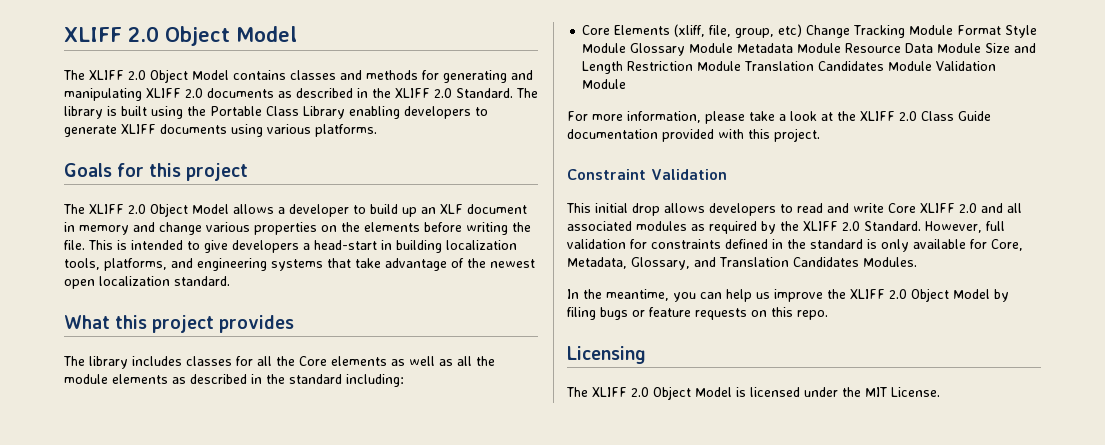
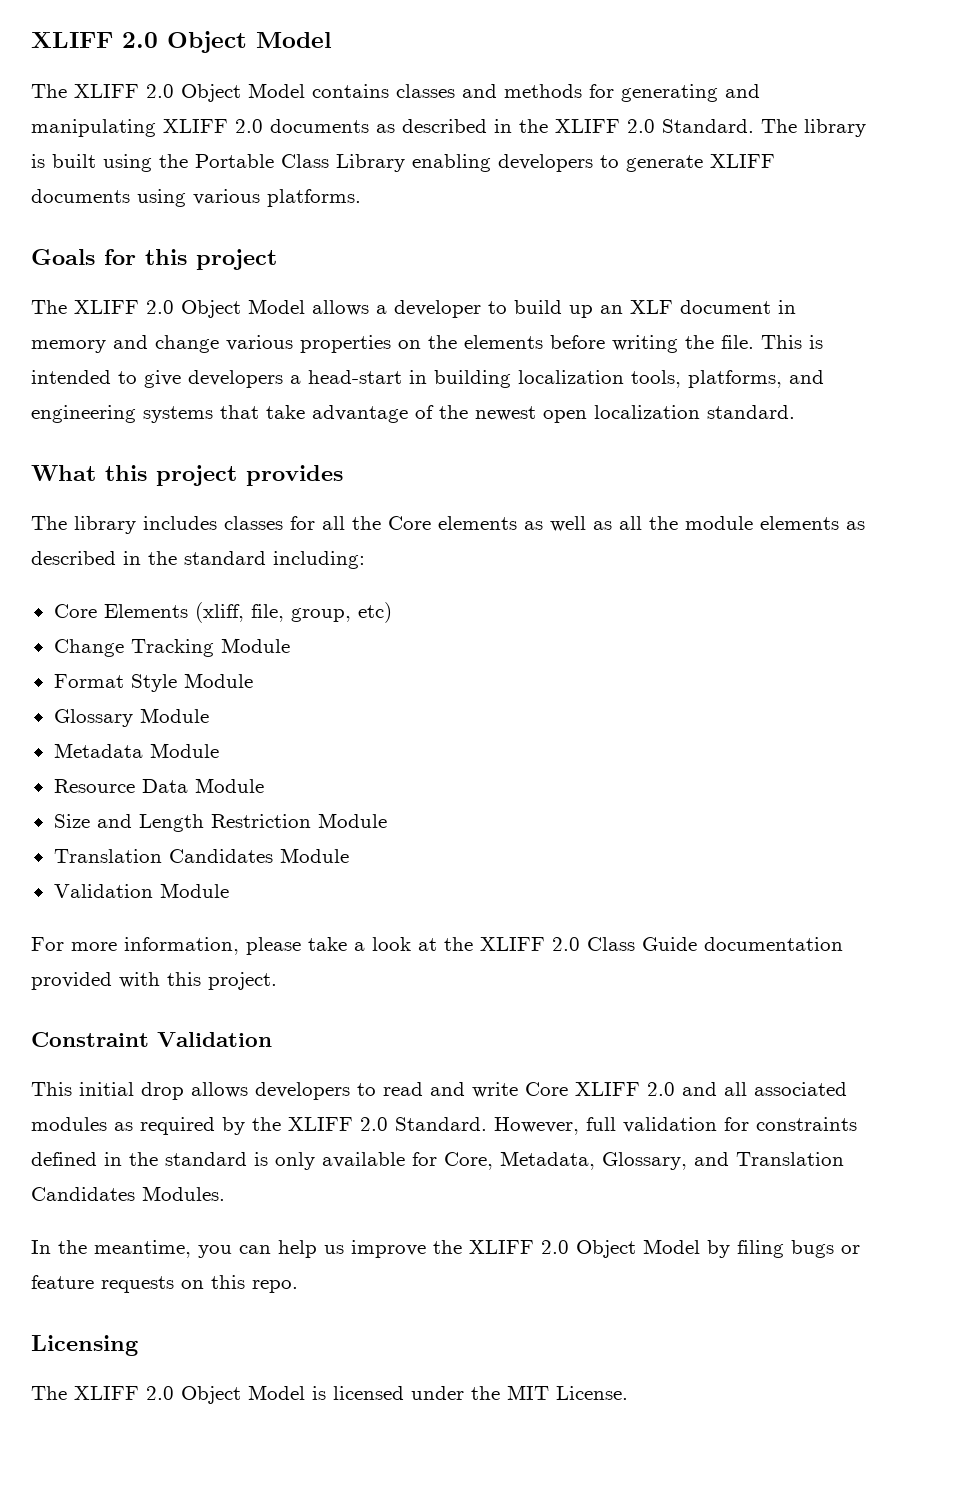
- Core Elements (xliff, file, group, etc) Change Tracking Module Format Style Module Glossary Module Metadata Module Resource Data Module Size and Length Restriction Module Translation Candidates Module Validation Module
+ Core Elements (xliff, file, group, etc)
+ Change Tracking Module
+ Format Style Module
+ Glossary Module
+ Metadata Module
+ Resource Data Module
+ Size and Length Restriction Module
+ Translation Candidates Module
+ Validation Module

